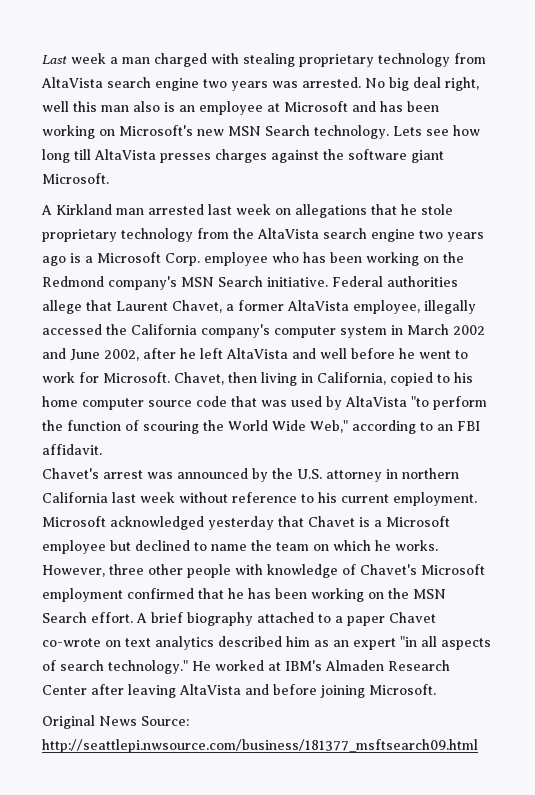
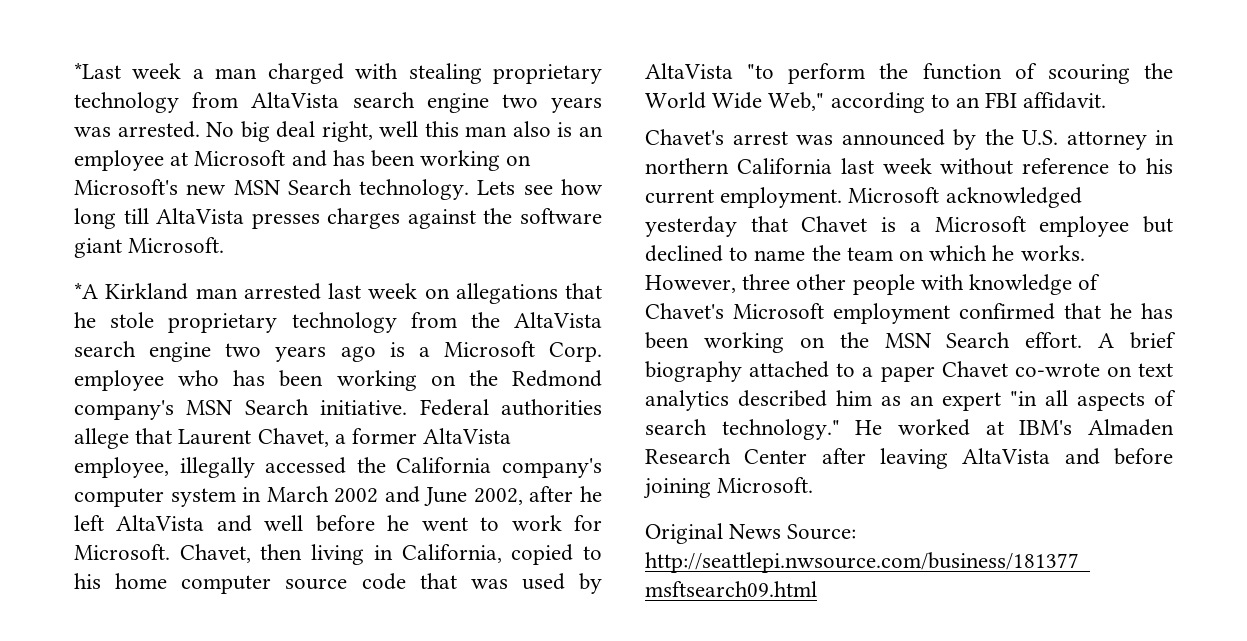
- Last week a man charged with stealing proprietary technology from AltaVista search engine two years was arrested.
+ *Last week a man charged with stealing proprietary technology from AltaVista search engine two years was arrested.
- A Kirkland man arrested last week on allegations that he stole proprietary technology from the AltaVista search engine two years ago is a Microsoft Corp. employee who has been working on the Redmond company's MSN Search initiative.
+ *A Kirkland man arrested last week on allegations that he stole proprietary technology from the AltaVista search engine two years ago is a Microsoft Corp. employee who has been working on the Redmond company's MSN Search initiative.

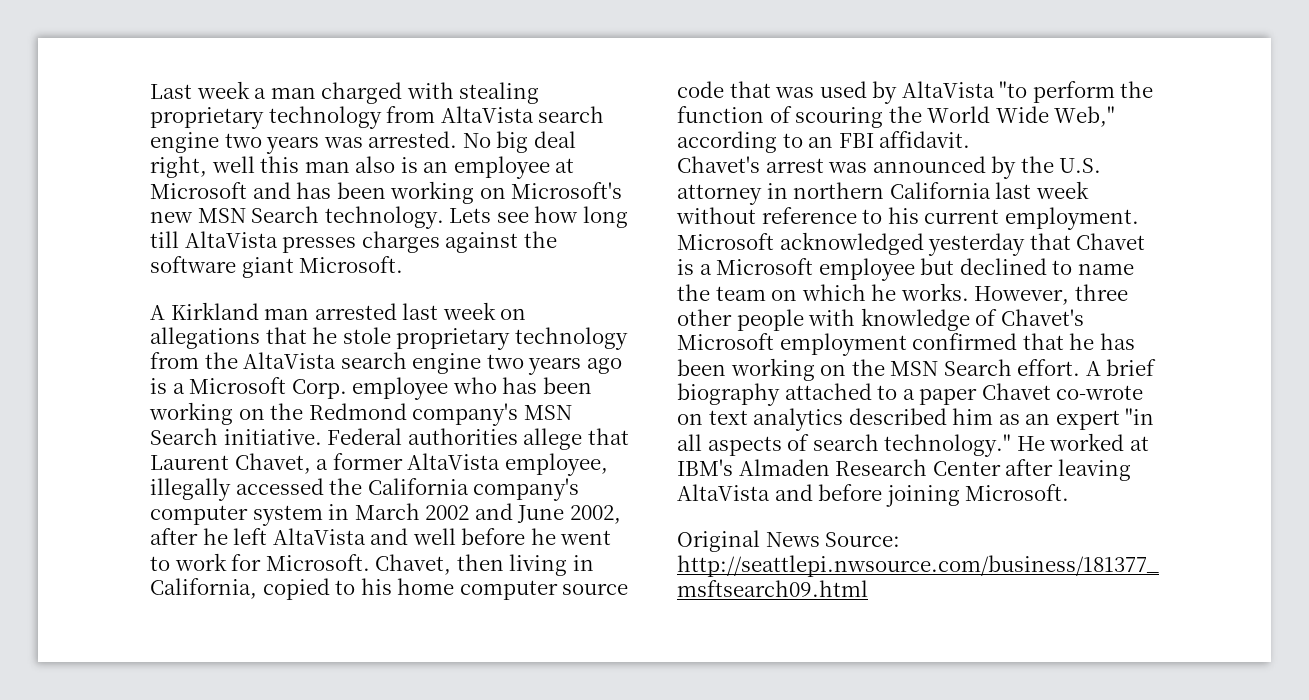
- *Last week a man charged with stealing proprietary technology from AltaVista search engine two years was arrested.
+ Last week a man charged with stealing proprietary technology from AltaVista search engine two years was arrested.
- *A Kirkland man arrested last week on allegations that he stole proprietary technology from the AltaVista search engine two years ago is a Microsoft Corp. employee who has been working on the Redmond company's MSN Search initiative.
+ A Kirkland man arrested last week on allegations that he stole proprietary technology from the AltaVista search engine two years ago is a Microsoft Corp. employee who has been working on the Redmond company's MSN Search initiative.

